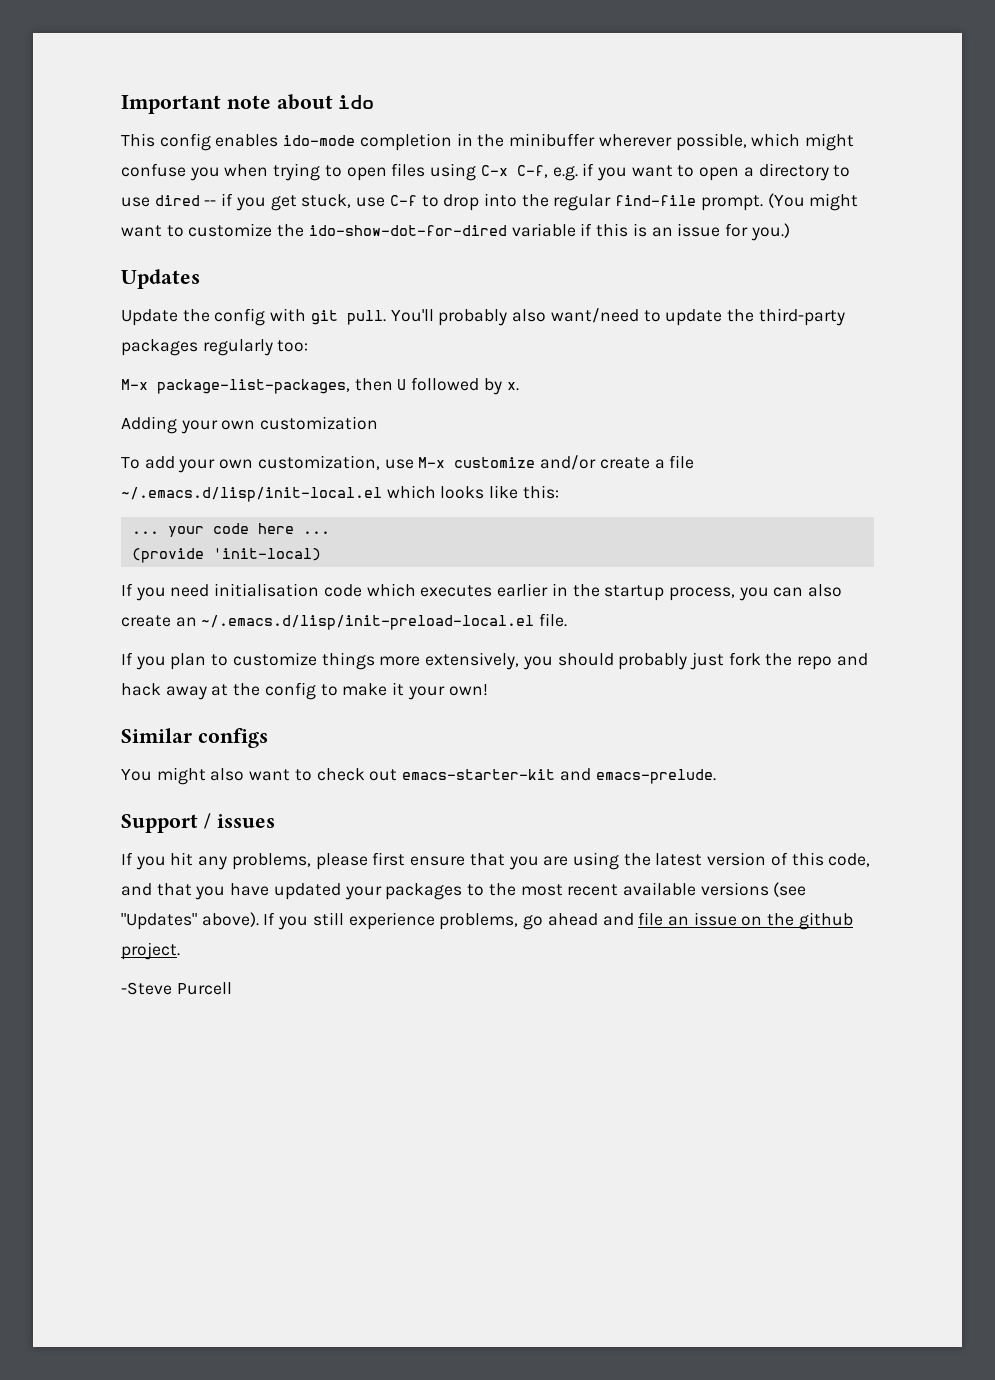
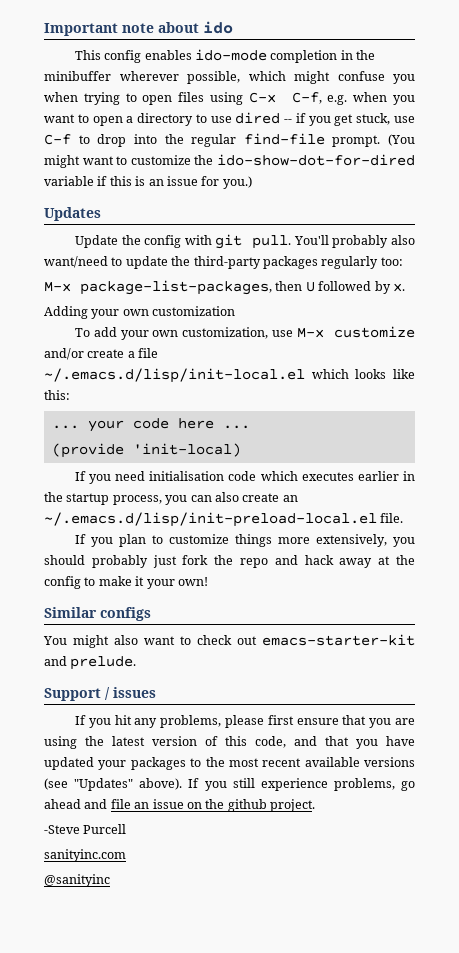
- This config enables ido-mode completion in the minibuffer wherever possible, which might confuse you when trying to open files using C-x C-f, e.g. if you want to open a directory to use dired -- if you get stuck, use C-f to drop into the regular find-file prompt.
+ This config enables ido-mode completion in the minibuffer wherever possible, which might confuse you when trying to open files using C-x C-f, e.g. when you want to open a directory to use dired -- if you get stuck, use C-f to drop into the regular find-file prompt.
- You might also want to check out emacs-starter-kit and emacs-prelude.
+ You might also want to check out emacs-starter-kit and prelude.
+ sanityinc.com
+ @sanityinc

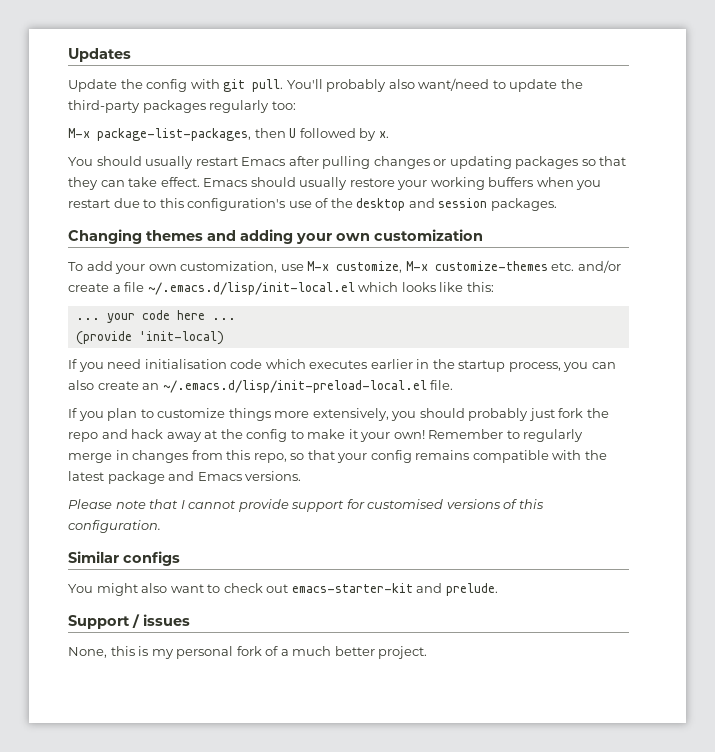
- Important note about ido
- This config enables ido-mode completion in the minibuffer wherever possible, which might confuse you when trying to open files using C-x C-f, e.g. when you want to open a directory to use dired -- if you get stuck, use C-f to drop into the regular find-file prompt. (You might want to customize the ido-show-dot-for-dired variable if this is an issue for you.)
- Adding your own customization
+ You should usually restart Emacs after pulling changes or updating packages so that they can take effect. Emacs should usually restore your working buffers when you restart due to this configuration's use of the desktop and session packages.
+ Changing themes and adding your own customization
- To add your own customization, use M-x customize and/or create a file ~/.emacs.d/lisp/init-local.el which looks like this:
+ To add your own customization, use M-x customize, M-x customize-themes etc. and/or create a file ~/.emacs.d/lisp/init-local.el which looks like this:
+ Remember to regularly merge in changes from this repo, so that your config remains compatible with the latest package and Emacs versions.
+ Please note that I cannot provide support for customised versions of this configuration.
- If you hit any problems, please first ensure that you are using the latest version of this code, and that you have updated your packages to the most recent available versions (see "Updates" above). If you still experience problems, go ahead and file an issue on the github project.
- -Steve Purcell
- sanityinc.com
- @sanityinc
+ None, this is my personal fork of a much better project.

